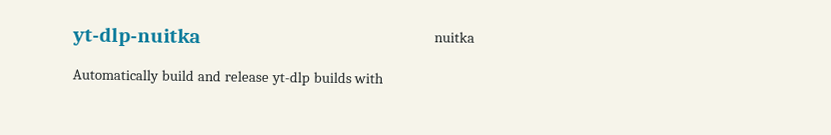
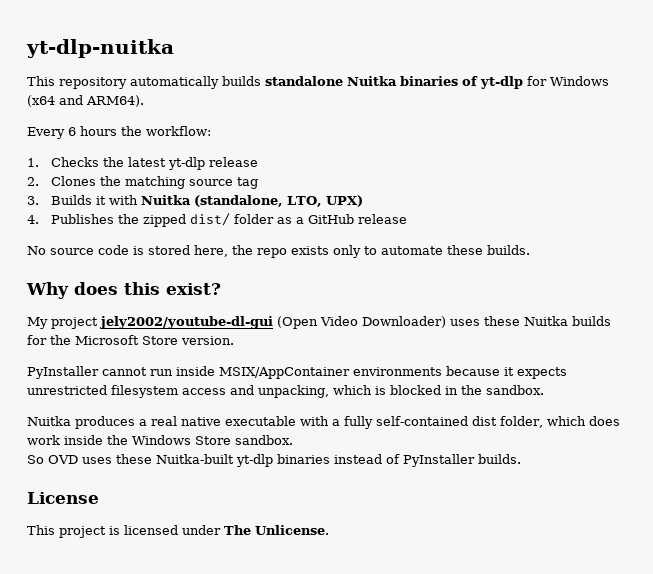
- Automatically build and release yt-dlp builds with nuitka
+ This repository automatically builds standalone Nuitka binaries of yt-dlp for Windows (x64 and ARM64).
+ Every 6 hours the workflow:
+ 1. Checks the latest yt-dlp release
+ 2. Clones the matching source tag
+ 3. Builds it with Nuitka (standalone, LTO, UPX)
+ 4. Publishes the zipped dist/ folder as a GitHub release
+ No source code is stored here, the repo exists only to automate these builds.
+ Why does this exist?
+ My project jely2002/youtube-dl-gui (Open Video Downloader) uses these Nuitka builds for the Microsoft Store version.
+ PyInstaller cannot run inside MSIX/AppContainer environments because it expects unrestricted filesystem access and unpacking, which is blocked in the sandbox.
+ Nuitka produces a real native executable with a fully self-contained dist folder, which does work inside the Windows Store sandbox.
+ So OVD uses these Nuitka-built yt-dlp binaries instead of PyInstaller builds.
+ License
+ This project is licensed under The Unlicense.

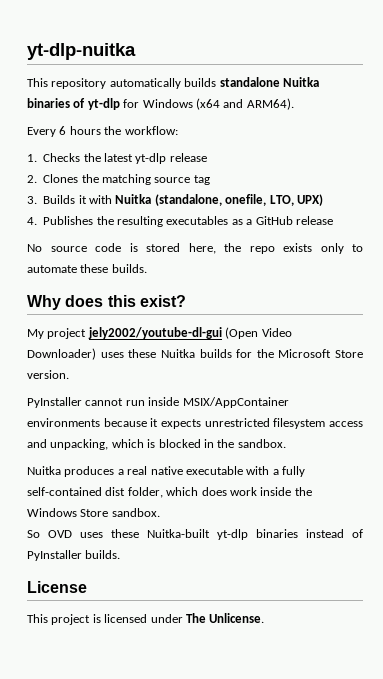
- 3. Builds it with Nuitka (standalone, LTO, UPX)
+ 3. Builds it with Nuitka (standalone, onefile, LTO, UPX)
- 4. Publishes the zipped dist/ folder as a GitHub release
+ 4. Publishes the resulting executables as a GitHub release

